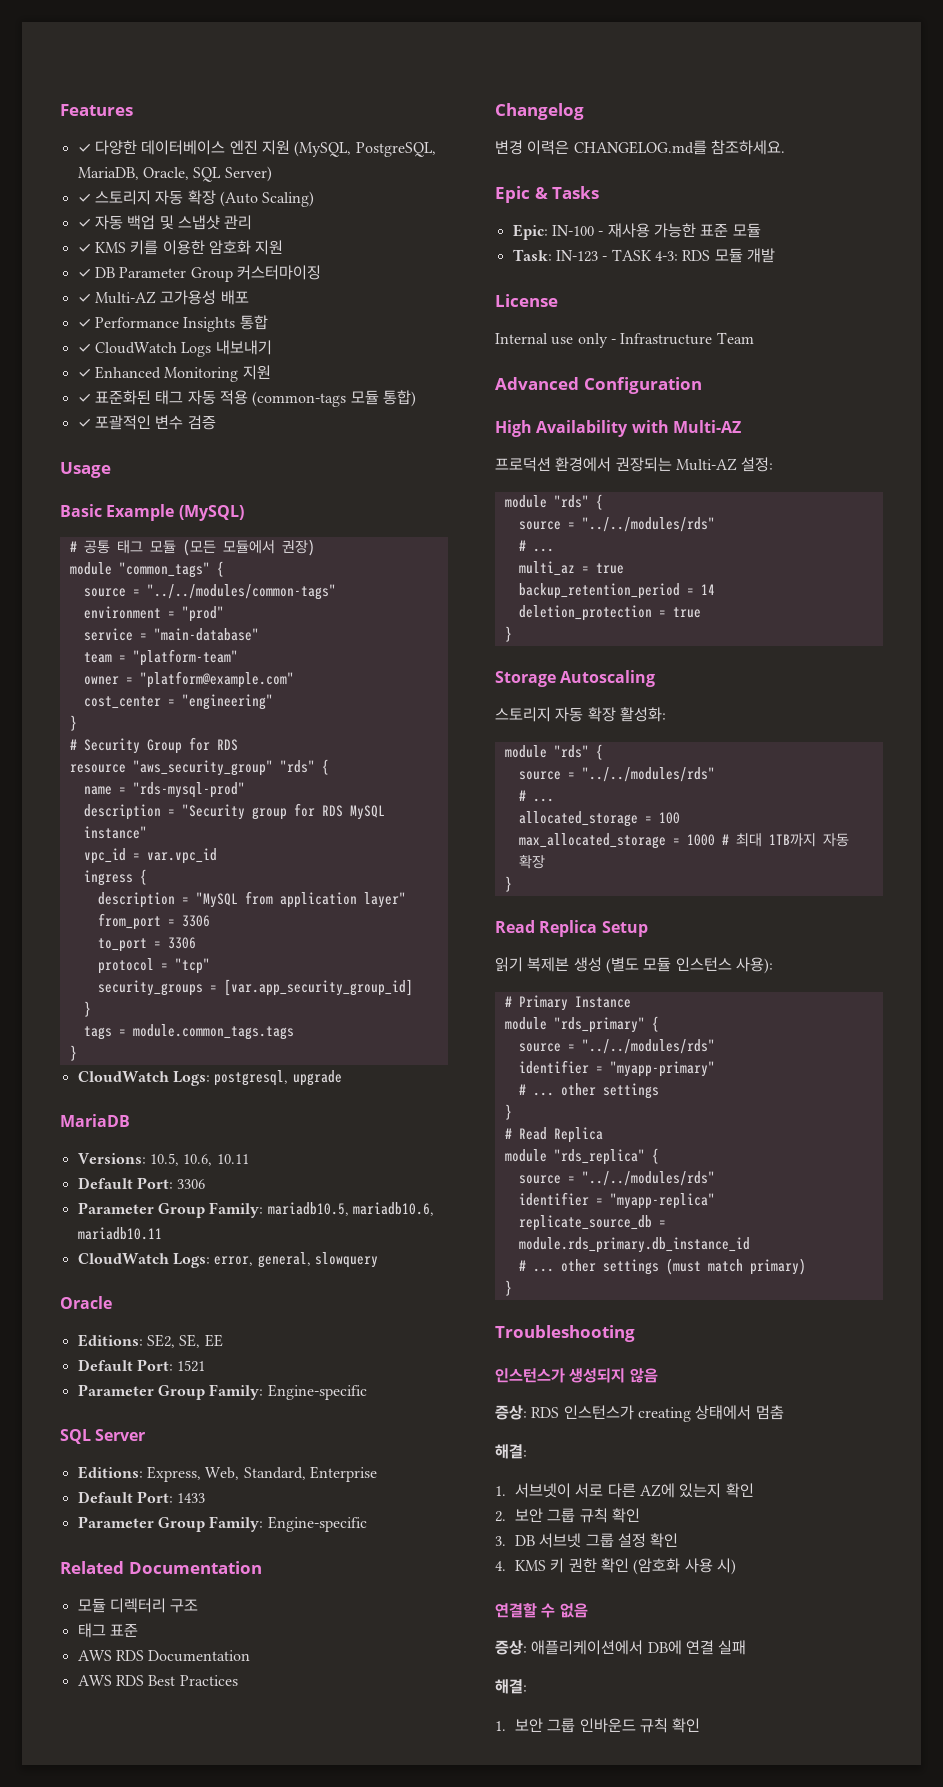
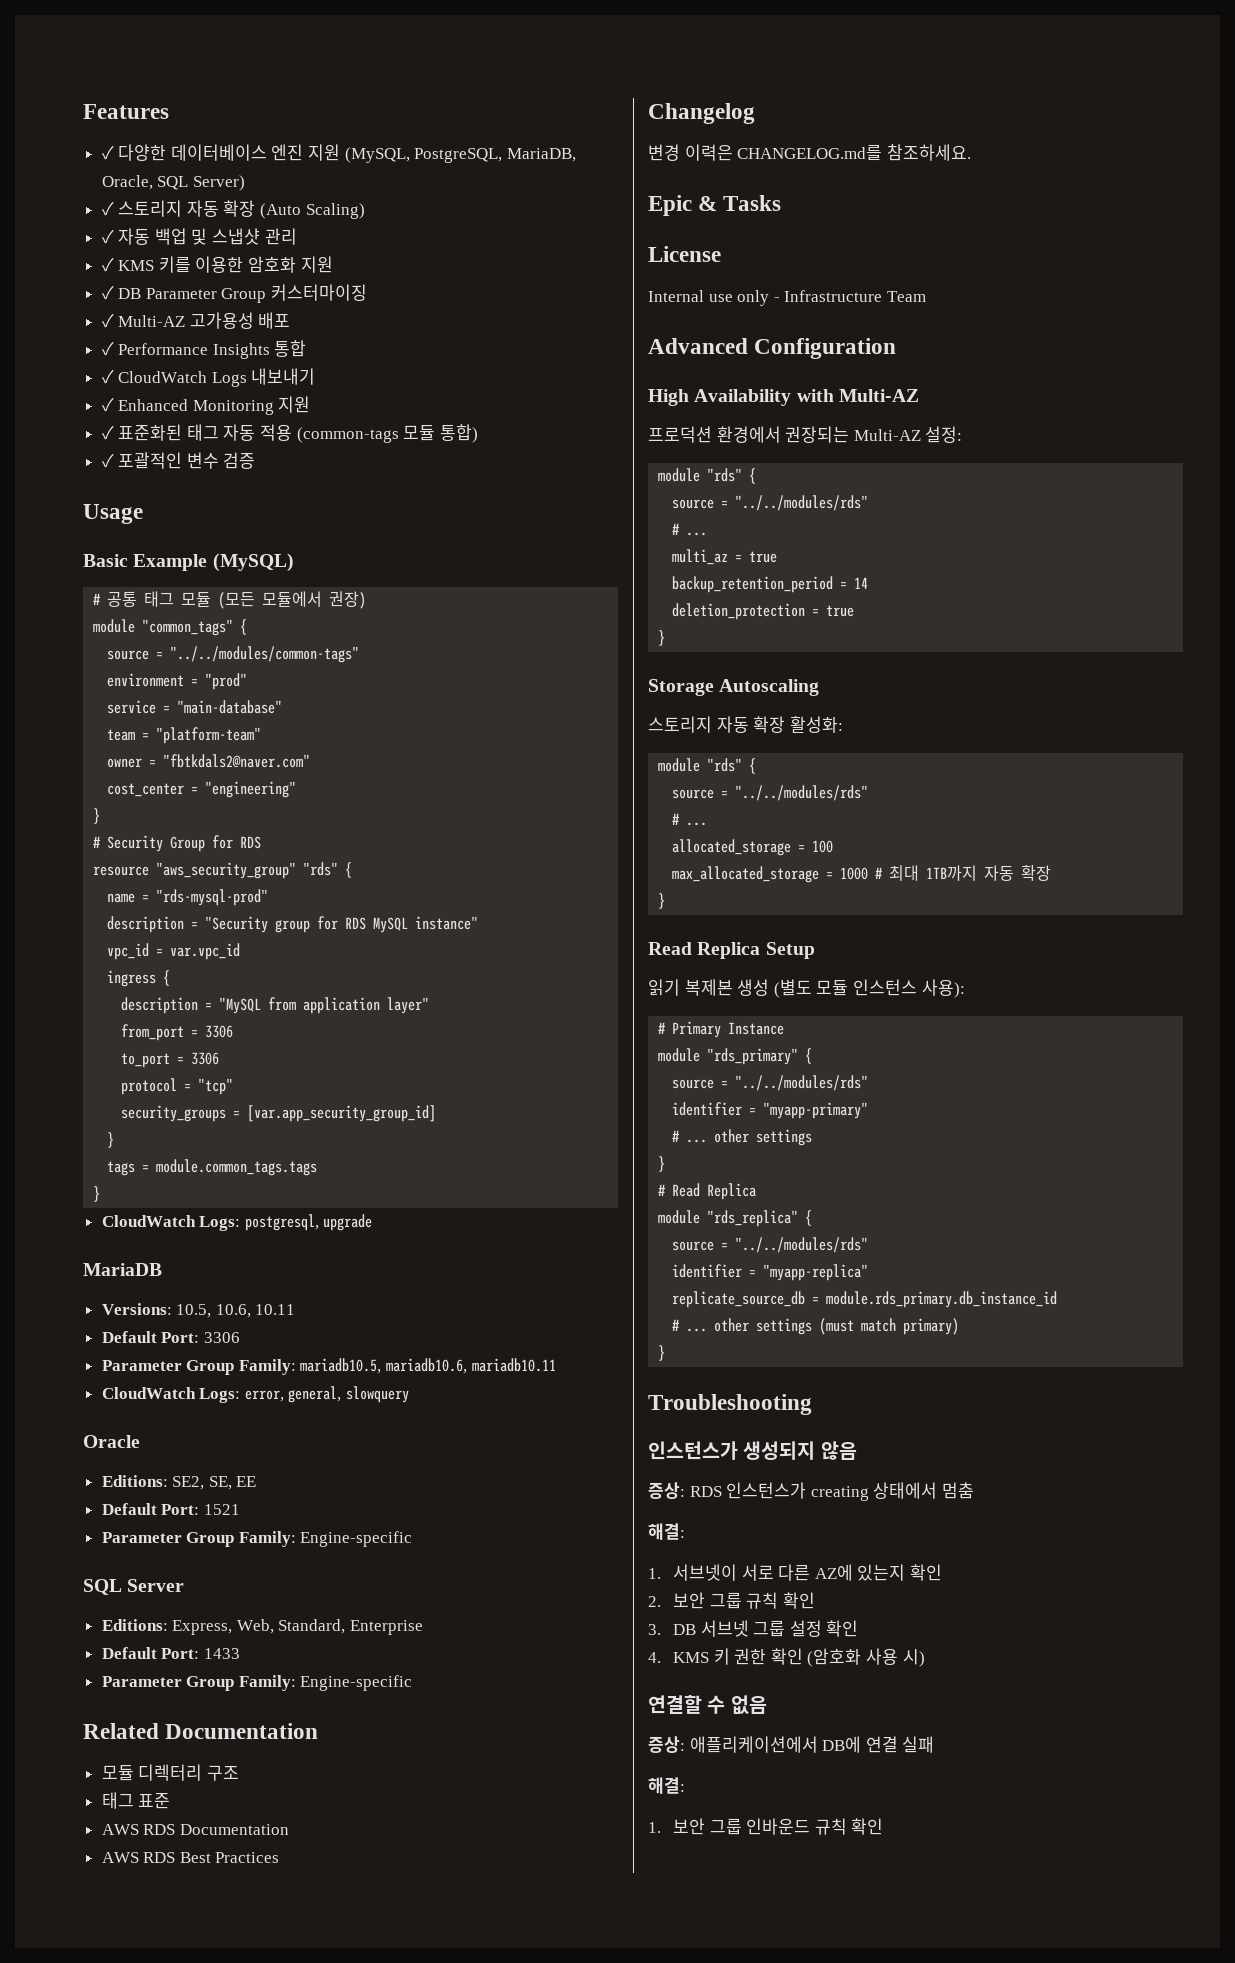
- owner = "platform@example.com"
+ owner = "fbtkdals2@naver.com"
- Epic: IN-100 - 재사용 가능한 표준 모듈
- Task: IN-123 - TASK 4-3: RDS 모듈 개발

